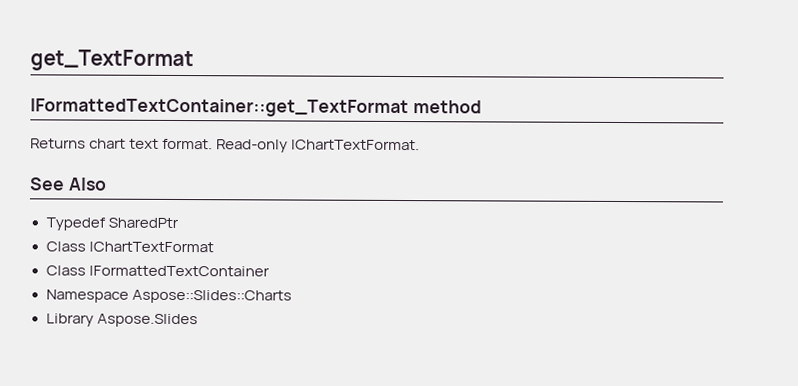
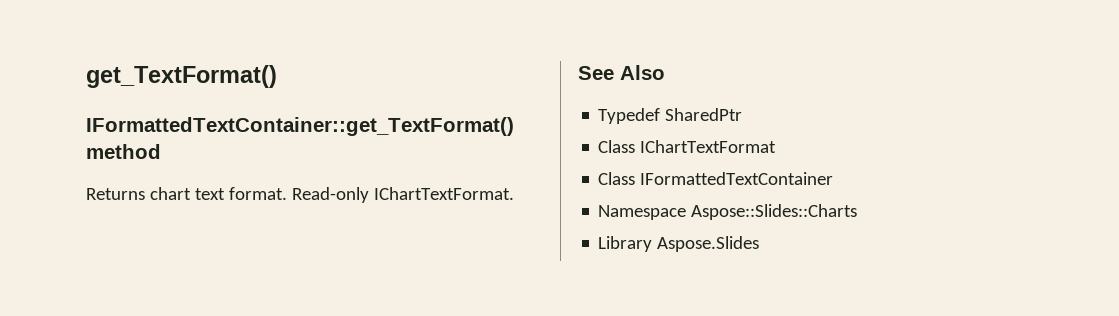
- get_TextFormat
- IFormattedTextContainer::get_TextFormat method
+ get_TextFormat()
+ IFormattedTextContainer::get_TextFormat() method

